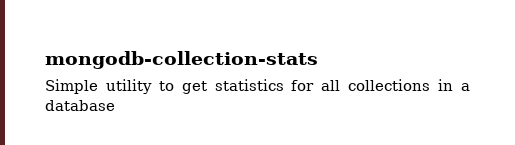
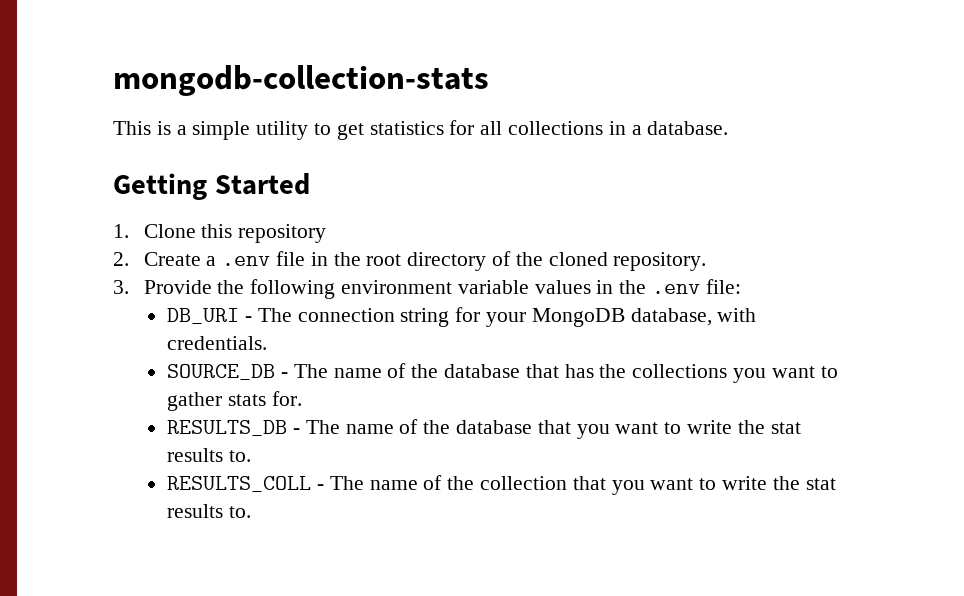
- Simple utility to get statistics for all collections in a database
+ This is a simple utility to get statistics for all collections in a database.
+ Getting Started
+ 1. Clone this repository
+ 2. Create a .env file in the root directory of the cloned repository.
+ 3. Provide the following environment variable values in the .env file:
+ DB_URI - The connection string for your MongoDB database, with credentials.
+ SOURCE_DB - The name of the database that has the collections you want to gather stats for.
+ RESULTS_DB - The name of the database that you want to write the stat results to.
+ RESULTS_COLL - The name of the collection that you want to write the stat results to.

